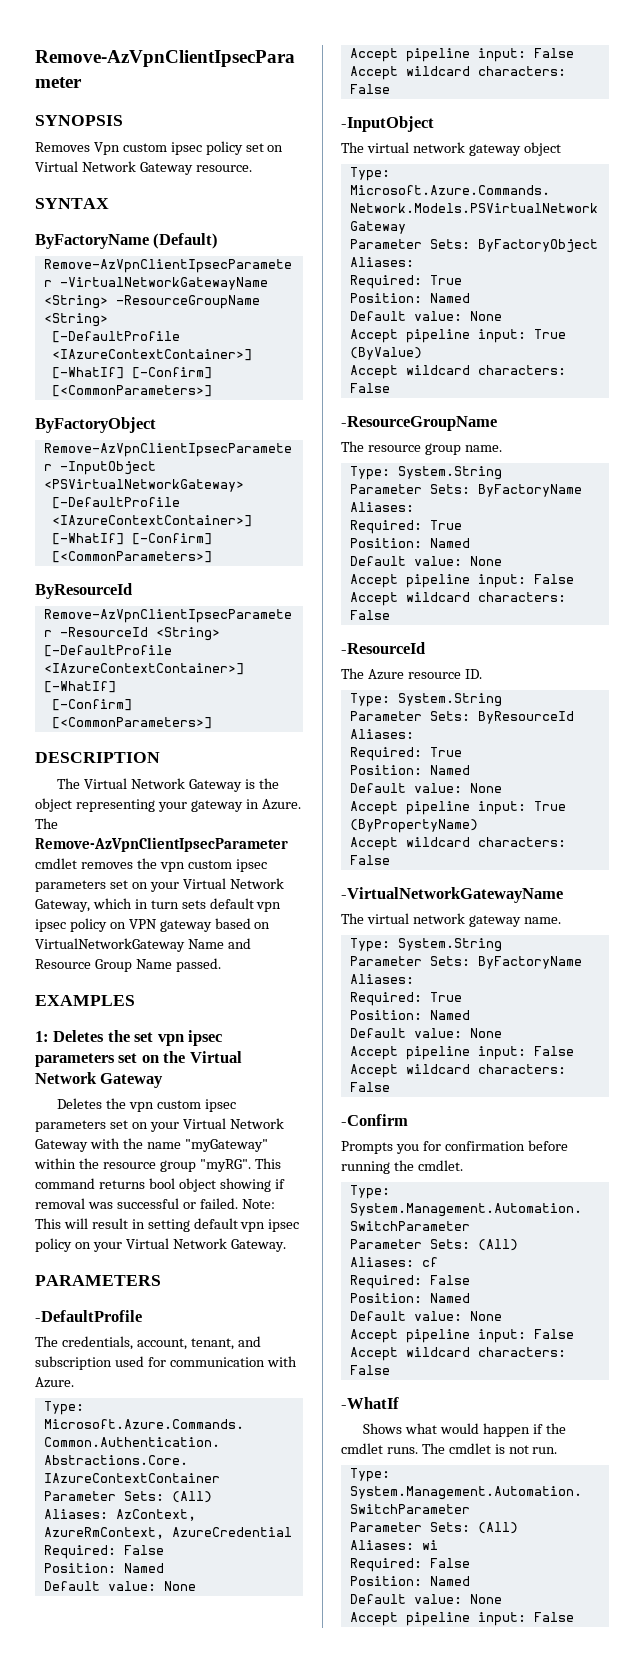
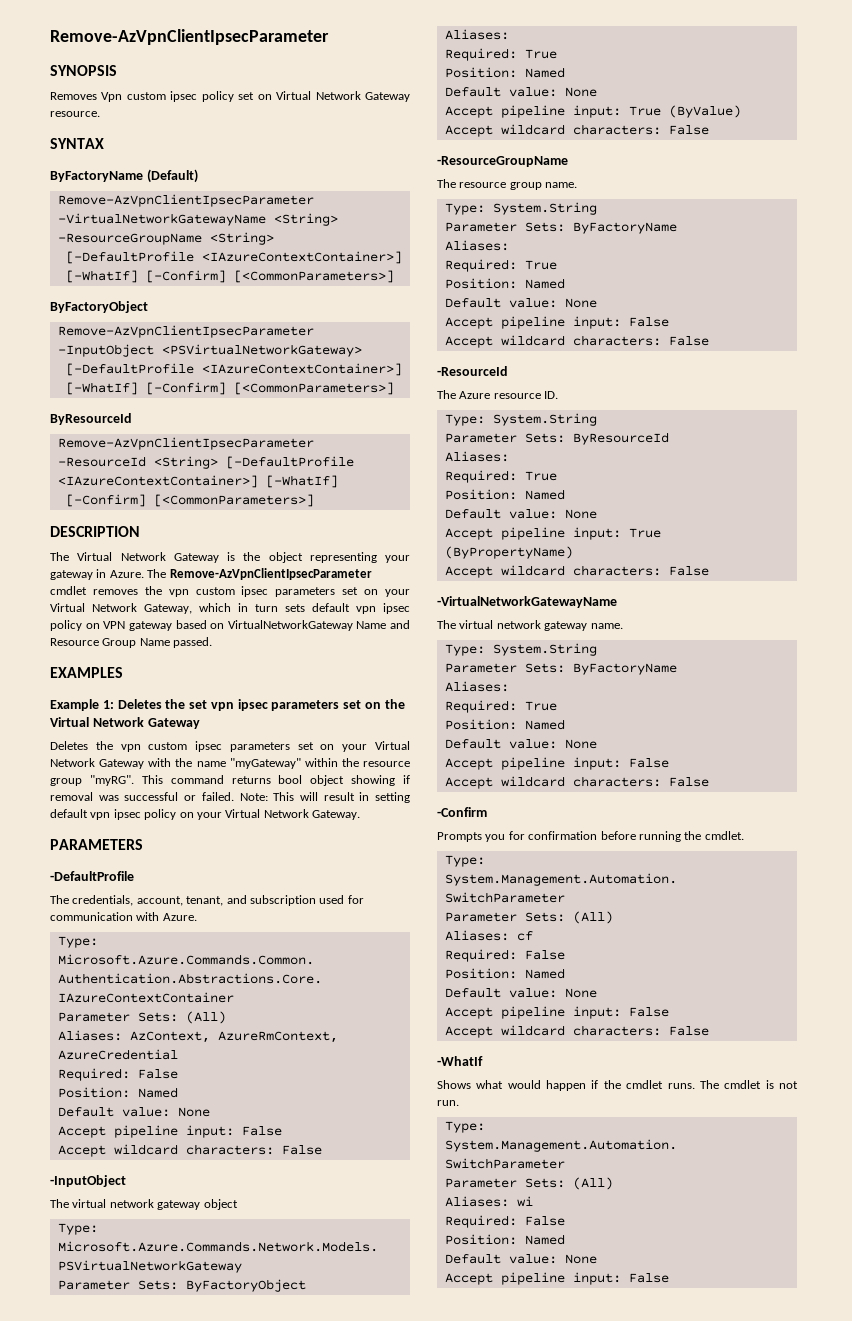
- 1: Deletes the set vpn ipsec parameters set on the Virtual Network Gateway
+ Example 1: Deletes the set vpn ipsec parameters set on the Virtual Network Gateway

